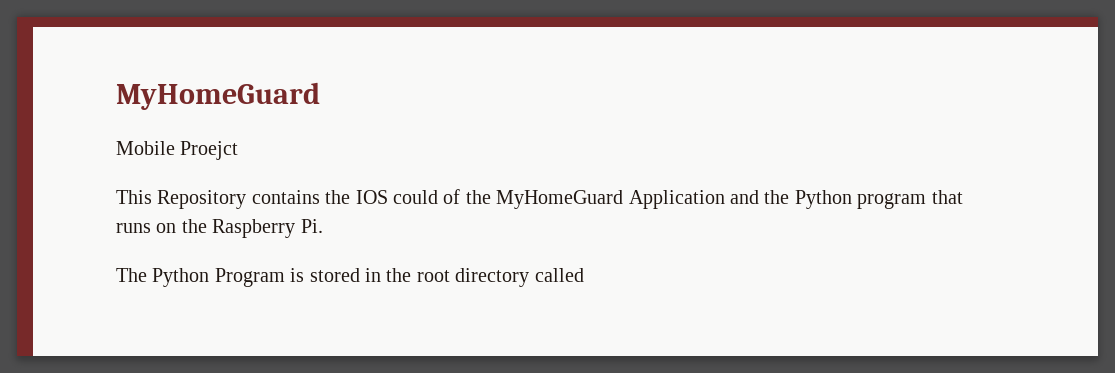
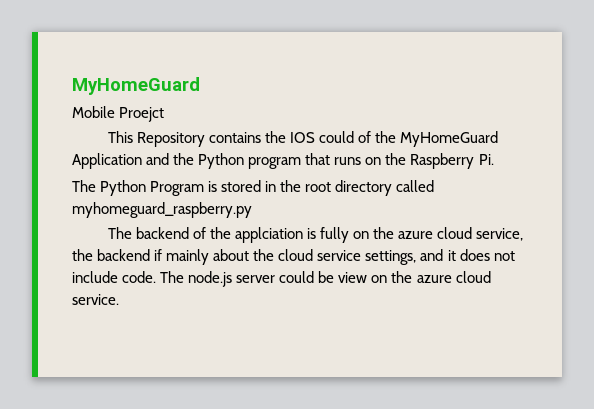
- The Python Program is stored in the root directory called
+ The Python Program is stored in the root directory called myhomeguard_raspberry.py
+ The backend of the applciation is fully on the azure cloud service, the backend if mainly about the cloud service settings, and it does not include code. The node.js server could be view on the azure cloud service.

